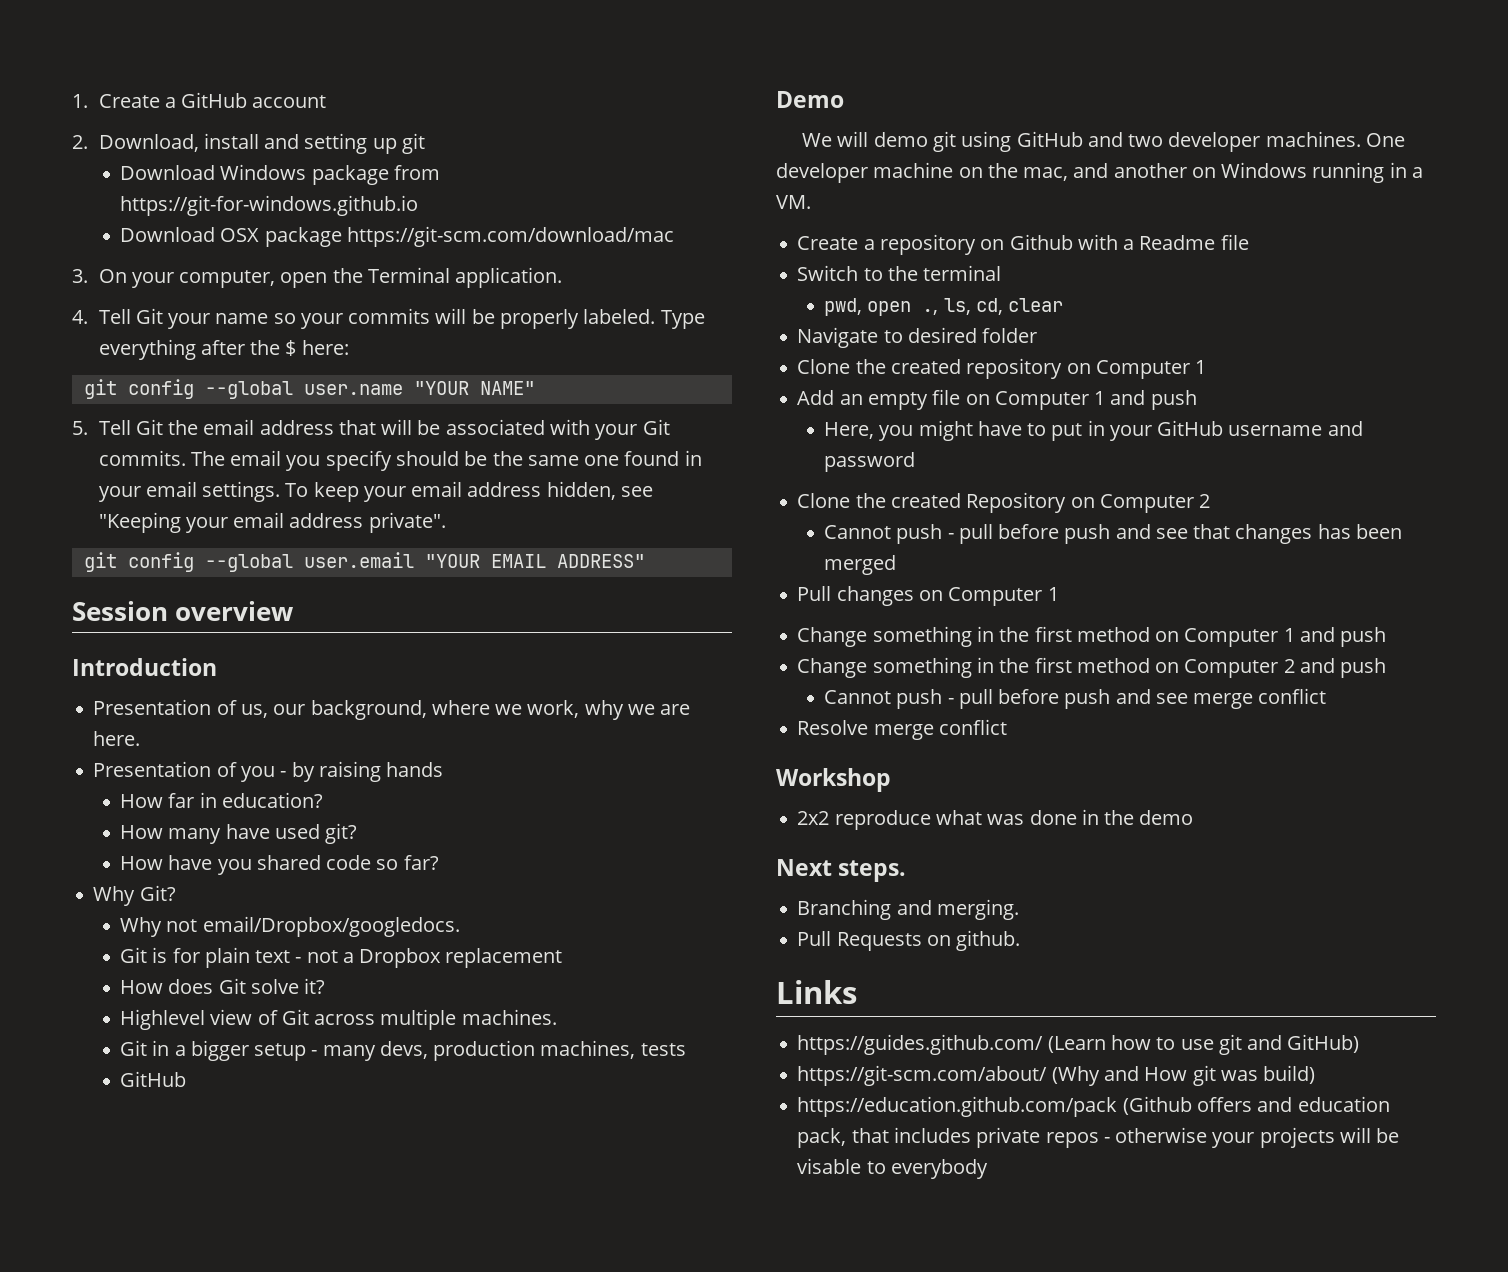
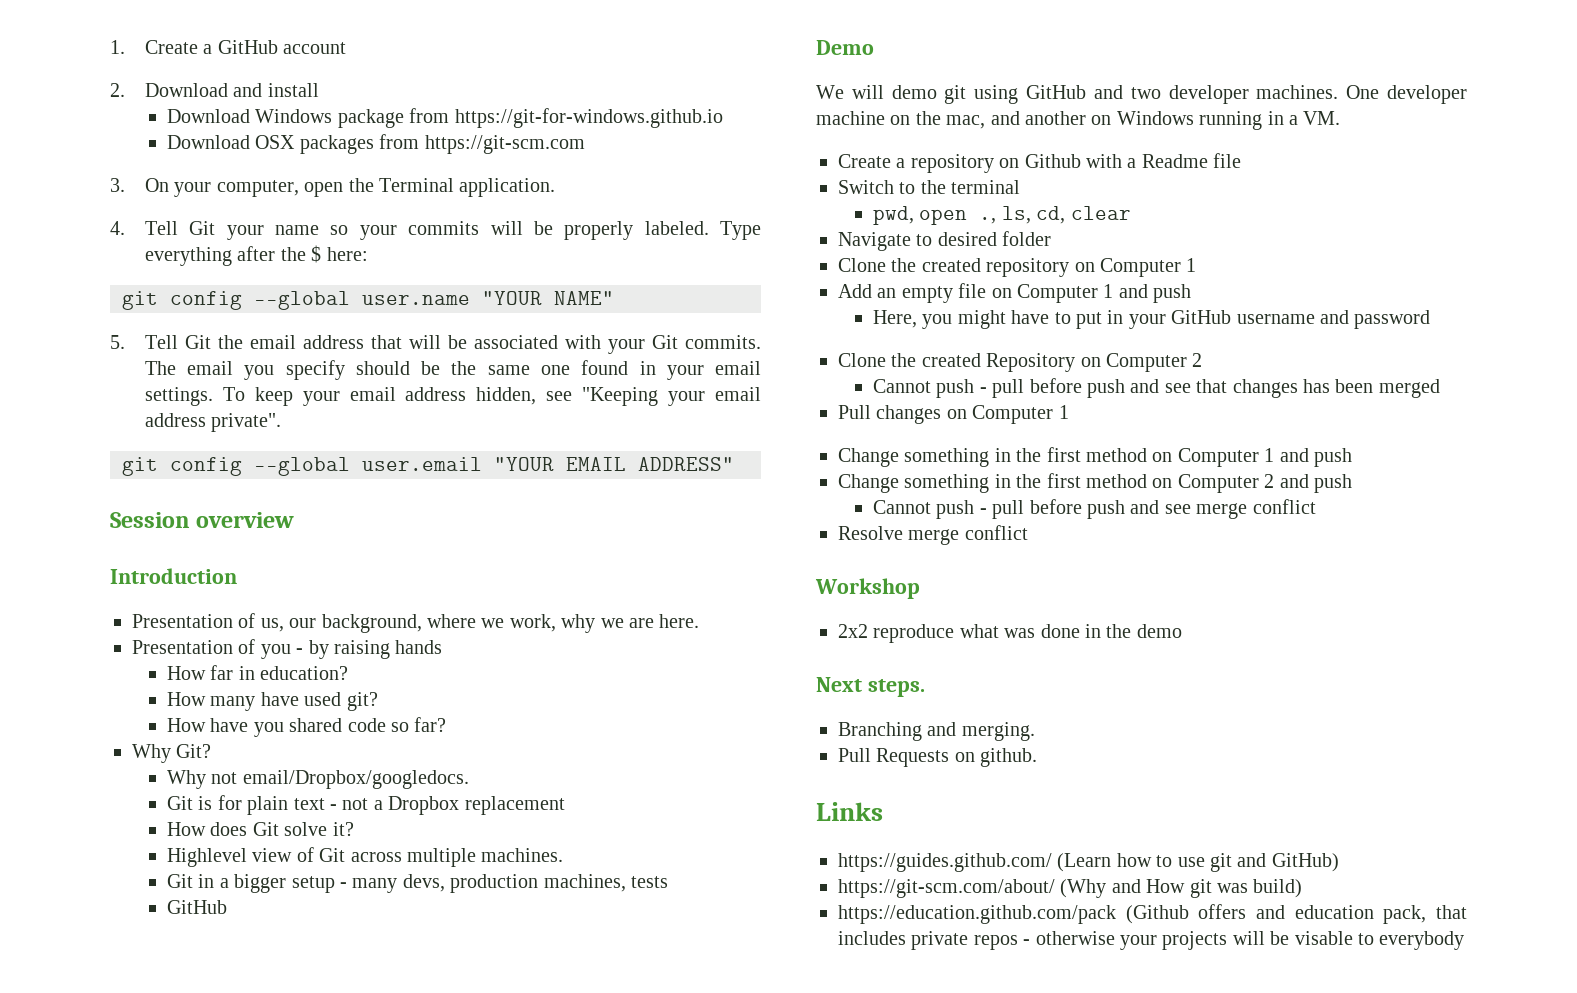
- 2. Download, install and setting up git
+ 2. Download and install
- Download OSX package https://git-scm.com/download/mac
+ Download OSX packages from https://git-scm.com

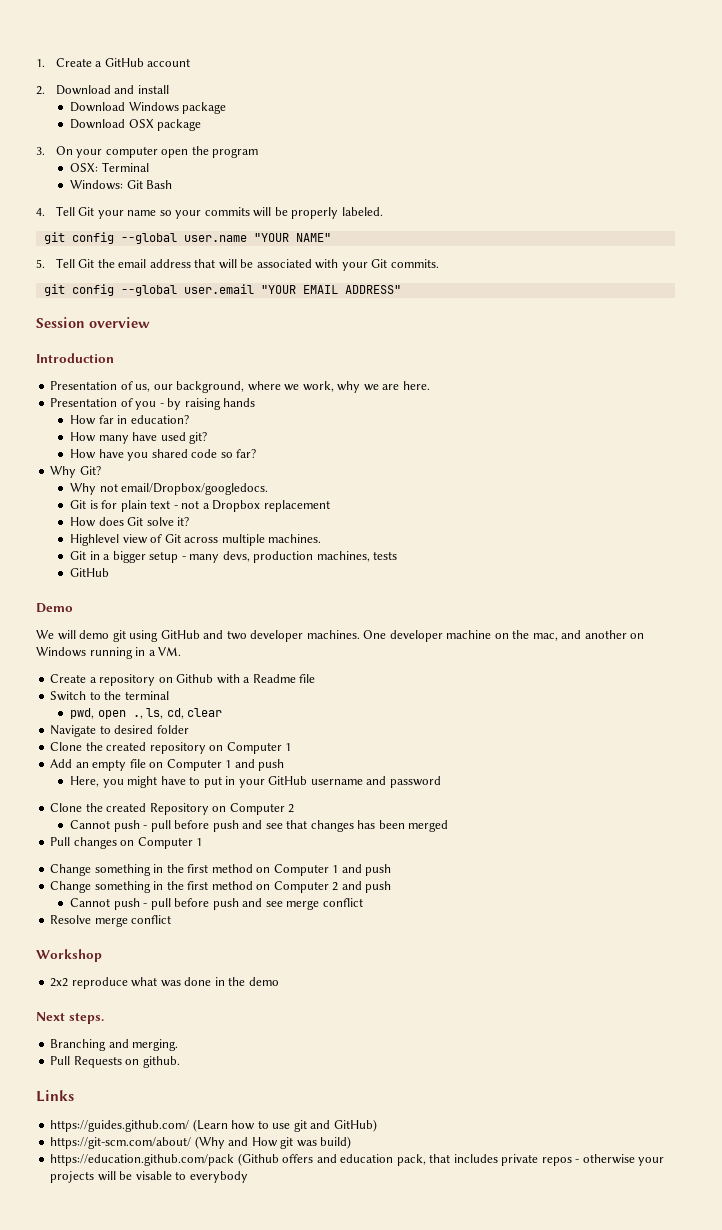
- Download Windows package from https://git-for-windows.github.io
+ Download Windows package
- Download OSX packages from https://git-scm.com
+ Download OSX package
- 3. On your computer, open the Terminal application.
+ 3. On your computer open the program
+ OSX: Terminal
+ Windows: Git Bash
- Type everything after the $ here:
- The email you specify should be the same one found in your email settings. To keep your email address hidden, see "Keeping your email address private".

